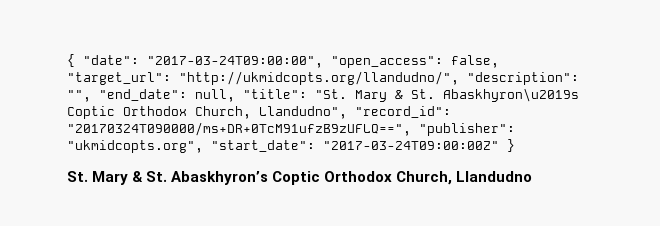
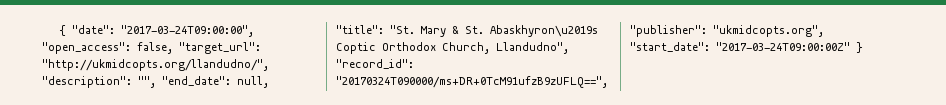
- St. Mary & St. Abaskhyron’s Coptic Orthodox Church, Llandudno

